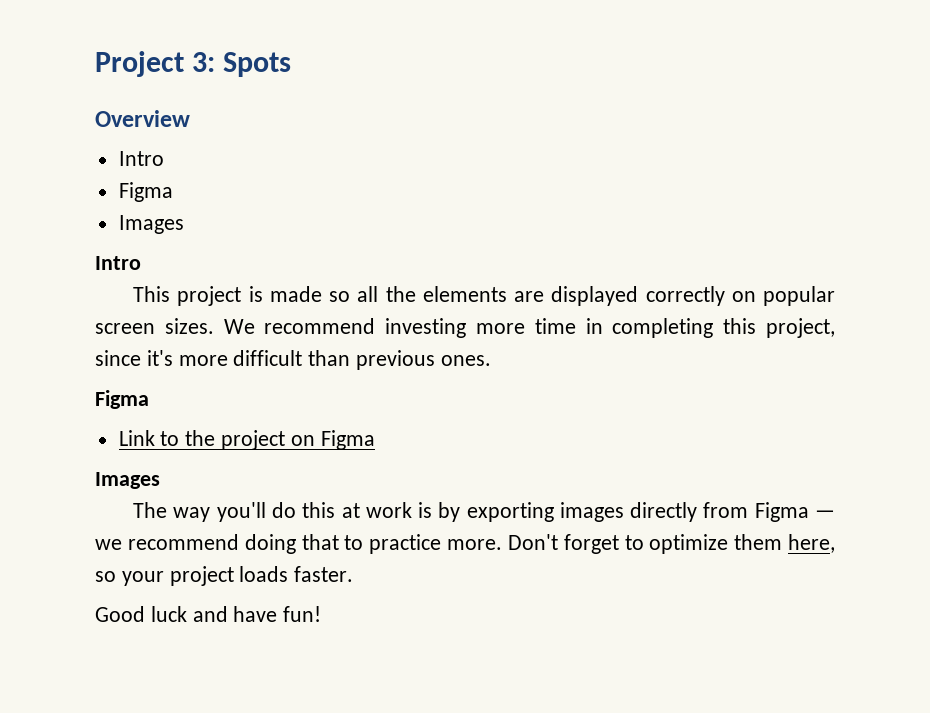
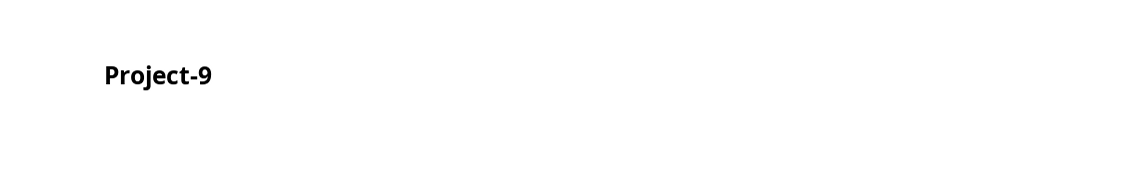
- Project 3: Spots
- Overview
- Intro
- Figma
- Images
- Intro
- This project is made so all the elements are displayed correctly on popular screen sizes. We recommend investing more time in completing this project, since it's more difficult than previous ones.
- Figma
- Link to the project on Figma
- Images
- The way you'll do this at work is by exporting images directly from Figma — we recommend doing that to practice more. Don't forget to optimize them here, so your project loads faster.
- Good luck and have fun!
+ Project-9

